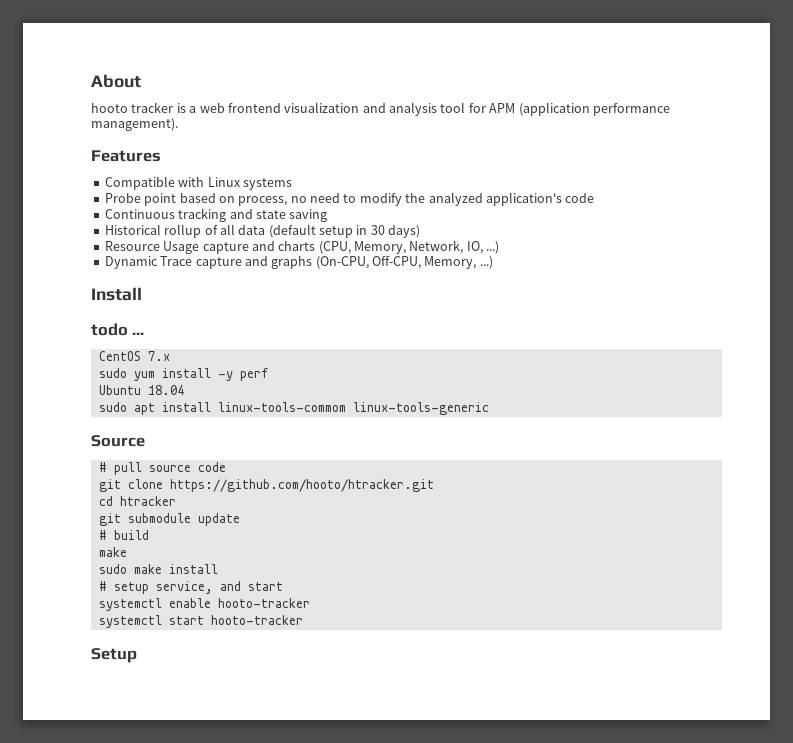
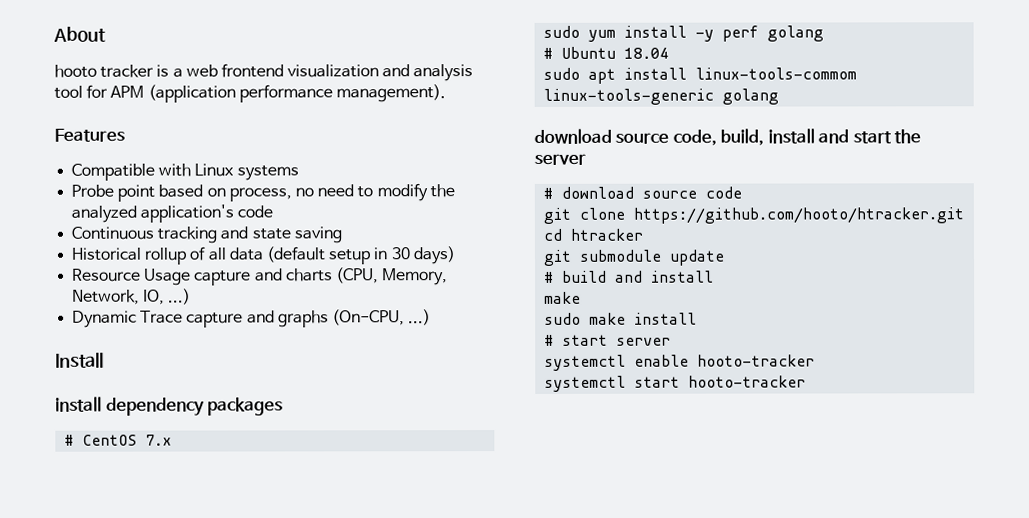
- Dynamic Trace capture and graphs (On-CPU, Off-CPU, Memory, ...)
+ Dynamic Trace capture and graphs (On-CPU, ...)
- todo ...
- CentOS 7.x
+ install dependency packages
+ # CentOS 7.x
- sudo yum install -y perf
- Ubuntu 18.04
+ sudo yum install -y perf golang
+ # Ubuntu 18.04
- sudo apt install linux-tools-commom linux-tools-generic
- Source
- # pull source code
+ sudo apt install linux-tools-commom linux-tools-generic golang
+ download source code, build, install and start the server
+ # download source code
- # build
+ # build and install
- # setup service, and start
+ # start server
- Setup

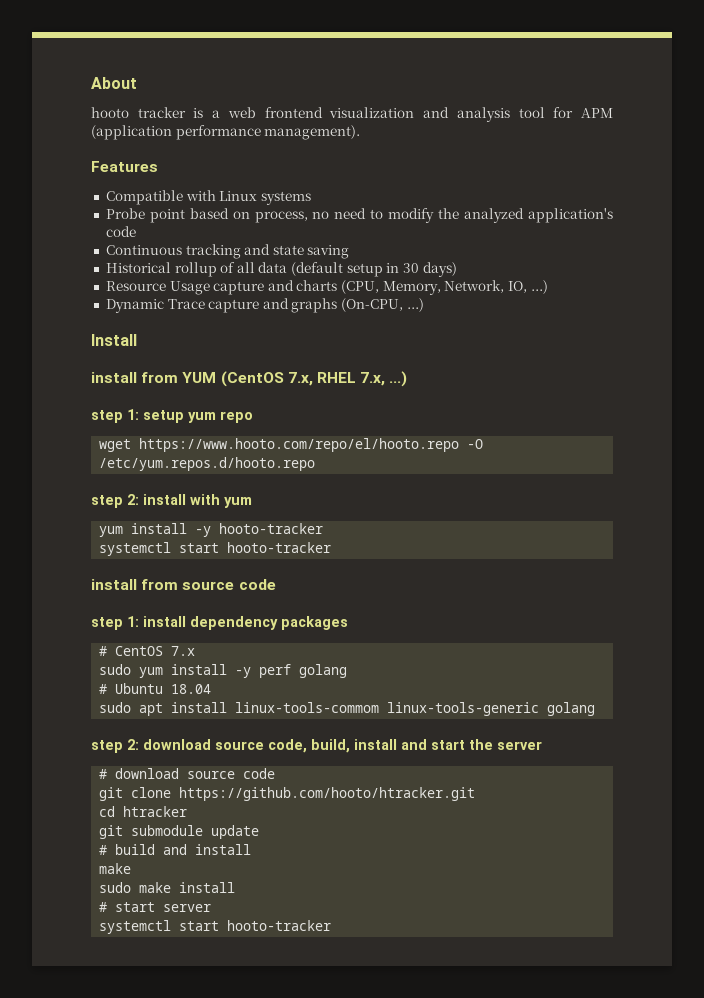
- install dependency packages
+ install from YUM (CentOS 7.x, RHEL 7.x, ...)
+ step 1: setup yum repo
+ wget https://www.hooto.com/repo/el/hooto.repo -O /etc/yum.repos.d/hooto.repo
+ step 2: install with yum
+ yum install -y hooto-tracker
+ systemctl start hooto-tracker
+ install from source code
+ step 1: install dependency packages
- download source code, build, install and start the server
+ step 2: download source code, build, install and start the server
- systemctl enable hooto-tracker

